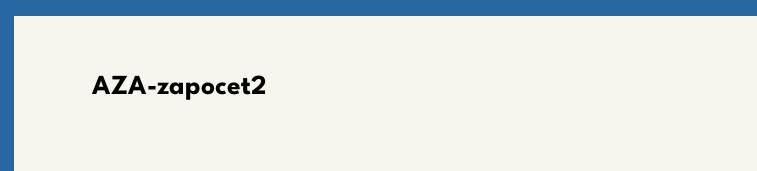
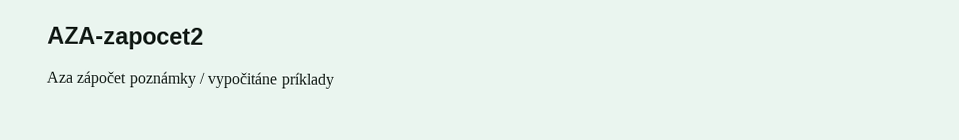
+ Aza zápočet poznámky / vypočitáne príklady

